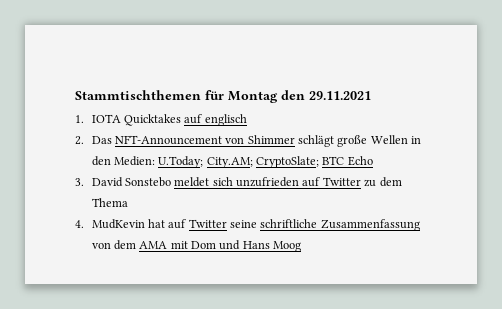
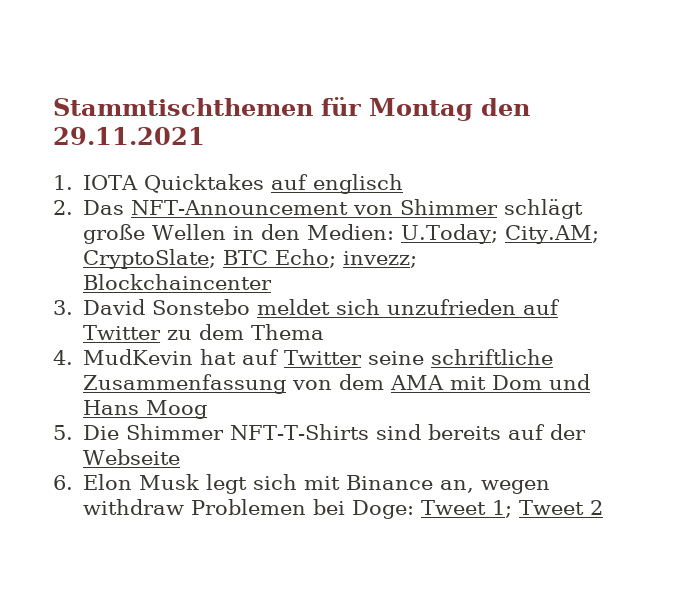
- 2. Das NFT-Announcement von Shimmer schlägt große Wellen in den Medien: U.Today; City.AM; CryptoSlate; BTC Echo
+ 2. Das NFT-Announcement von Shimmer schlägt große Wellen in den Medien: U.Today; City.AM; CryptoSlate; BTC Echo; invezz; Blockchaincenter
+ 5. Die Shimmer NFT-T-Shirts sind bereits auf der Webseite
+ 6. Elon Musk legt sich mit Binance an, wegen withdraw Problemen bei Doge: Tweet 1; Tweet 2

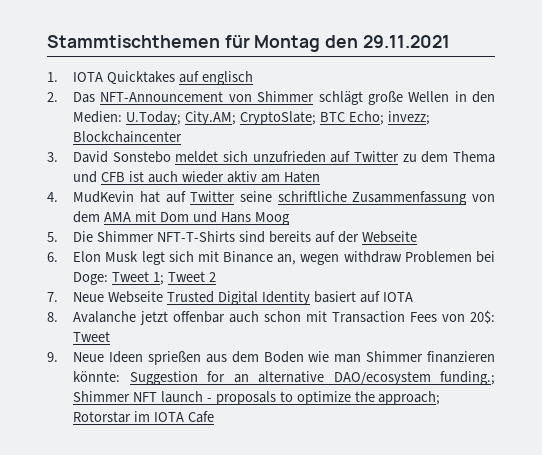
- 3. David Sonstebo meldet sich unzufrieden auf Twitter zu dem Thema
+ 3. David Sonstebo meldet sich unzufrieden auf Twitter zu dem Thema und CFB ist auch wieder aktiv am Haten
+ 7. Neue Webseite Trusted Digital Identity basiert auf IOTA
+ 8. Avalanche jetzt offenbar auch schon mit Transaction Fees von 20$: Tweet
+ 9. Neue Ideen sprießen aus dem Boden wie man Shimmer finanzieren könnte: Suggestion for an alternative DAO/ecosystem funding.; Shimmer NFT launch - proposals to optimize the approach; Rotorstar im IOTA Cafe

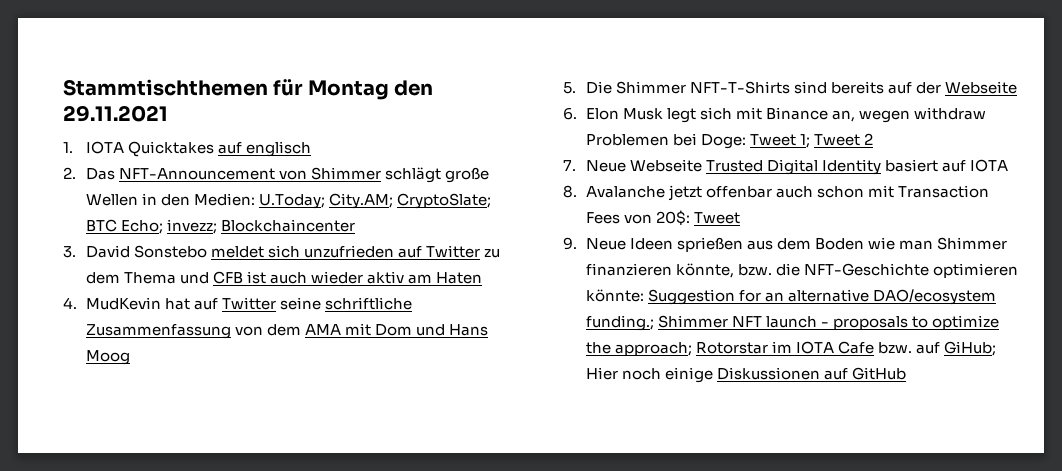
- 9. Neue Ideen sprießen aus dem Boden wie man Shimmer finanzieren könnte: Suggestion for an alternative DAO/ecosystem funding.; Shimmer NFT launch - proposals to optimize the approach; Rotorstar im IOTA Cafe
+ 9. Neue Ideen sprießen aus dem Boden wie man Shimmer finanzieren könnte, bzw. die NFT-Geschichte optimieren könnte: Suggestion for an alternative DAO/ecosystem funding.; Shimmer NFT launch - proposals to optimize the approach; Rotorstar im IOTA Cafe bzw. auf GiHub; Hier noch einige Diskussionen auf GitHub

